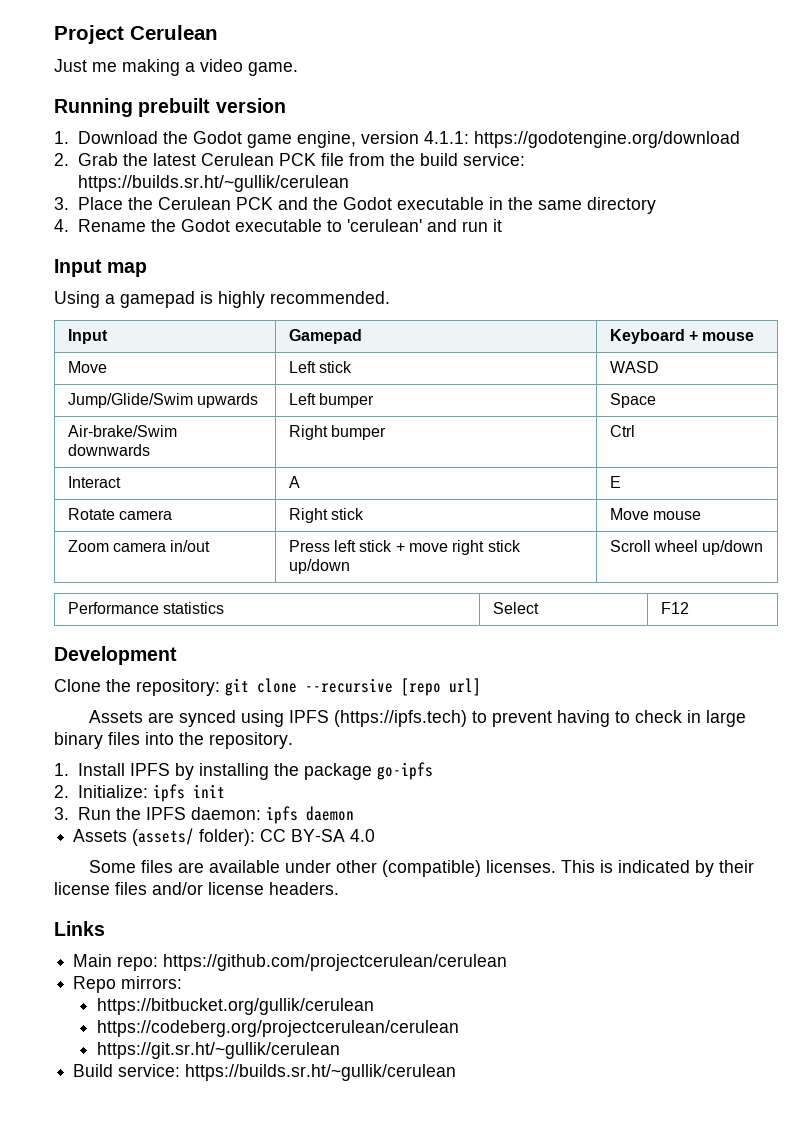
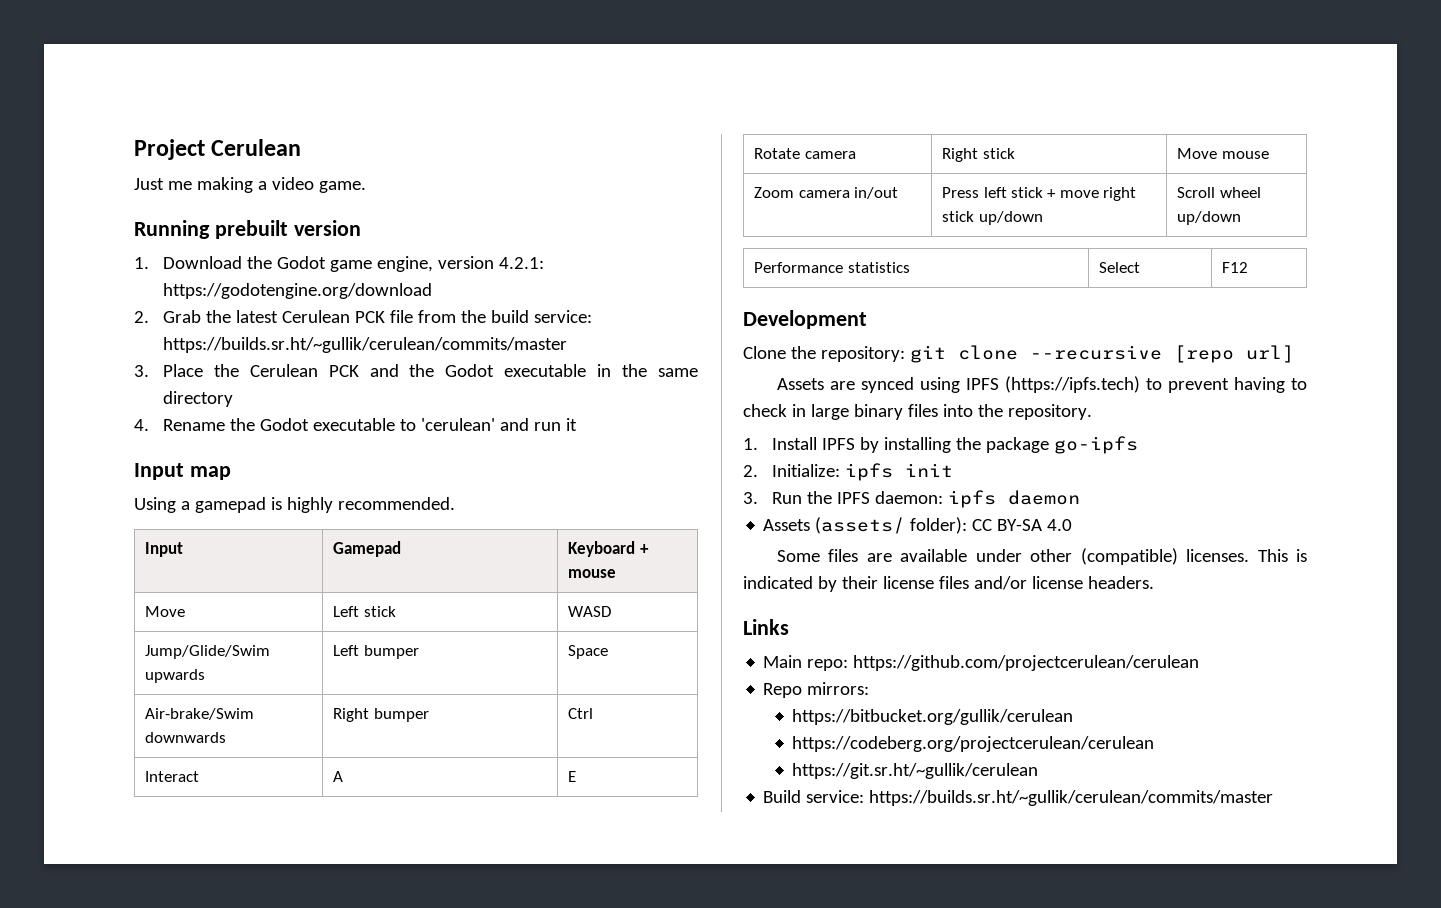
- 1. Download the Godot game engine, version 4.1.1: https://godotengine.org/download
+ 1. Download the Godot game engine, version 4.2.1: https://godotengine.org/download
- 2. Grab the latest Cerulean PCK file from the build service: https://builds.sr.ht/~gullik/cerulean
+ 2. Grab the latest Cerulean PCK file from the build service: https://builds.sr.ht/~gullik/cerulean/commits/master
- Build service: https://builds.sr.ht/~gullik/cerulean
+ Build service: https://builds.sr.ht/~gullik/cerulean/commits/master

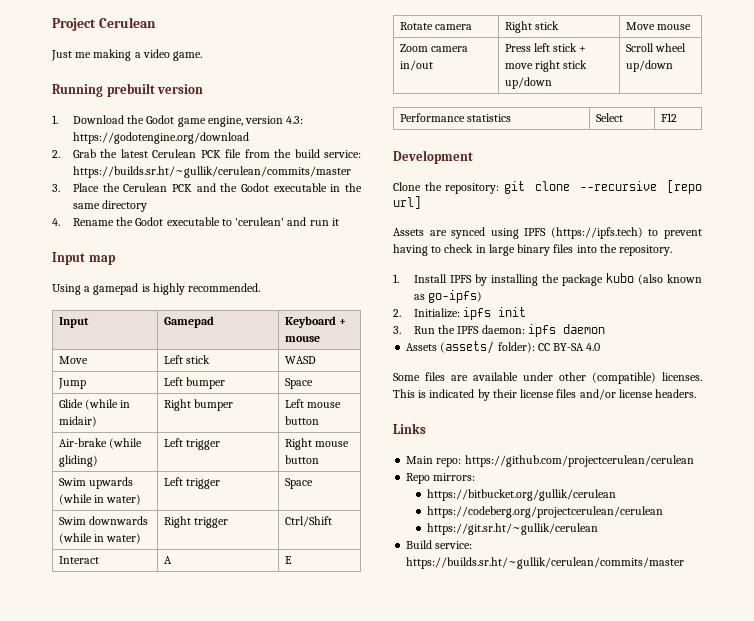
- 1. Download the Godot game engine, version 4.2.1: https://godotengine.org/download
+ 1. Download the Godot game engine, version 4.3: https://godotengine.org/download
- Jump/Glide/Swim upwards | Left bumper | Space
+ Jump | Left bumper | Space
- Air-brake/Swim downwards | Right bumper | Ctrl
+ Glide (while in midair) | Right bumper | Left mouse button
+ Air-brake (while gliding) | Left trigger | Right mouse button
+ Swim upwards (while in water) | Left trigger | Space
+ Swim downwards (while in water) | Right trigger | Ctrl/Shift
- 1. Install IPFS by installing the package go-ipfs
+ 1. Install IPFS by installing the package kubo (also known as go-ipfs)

